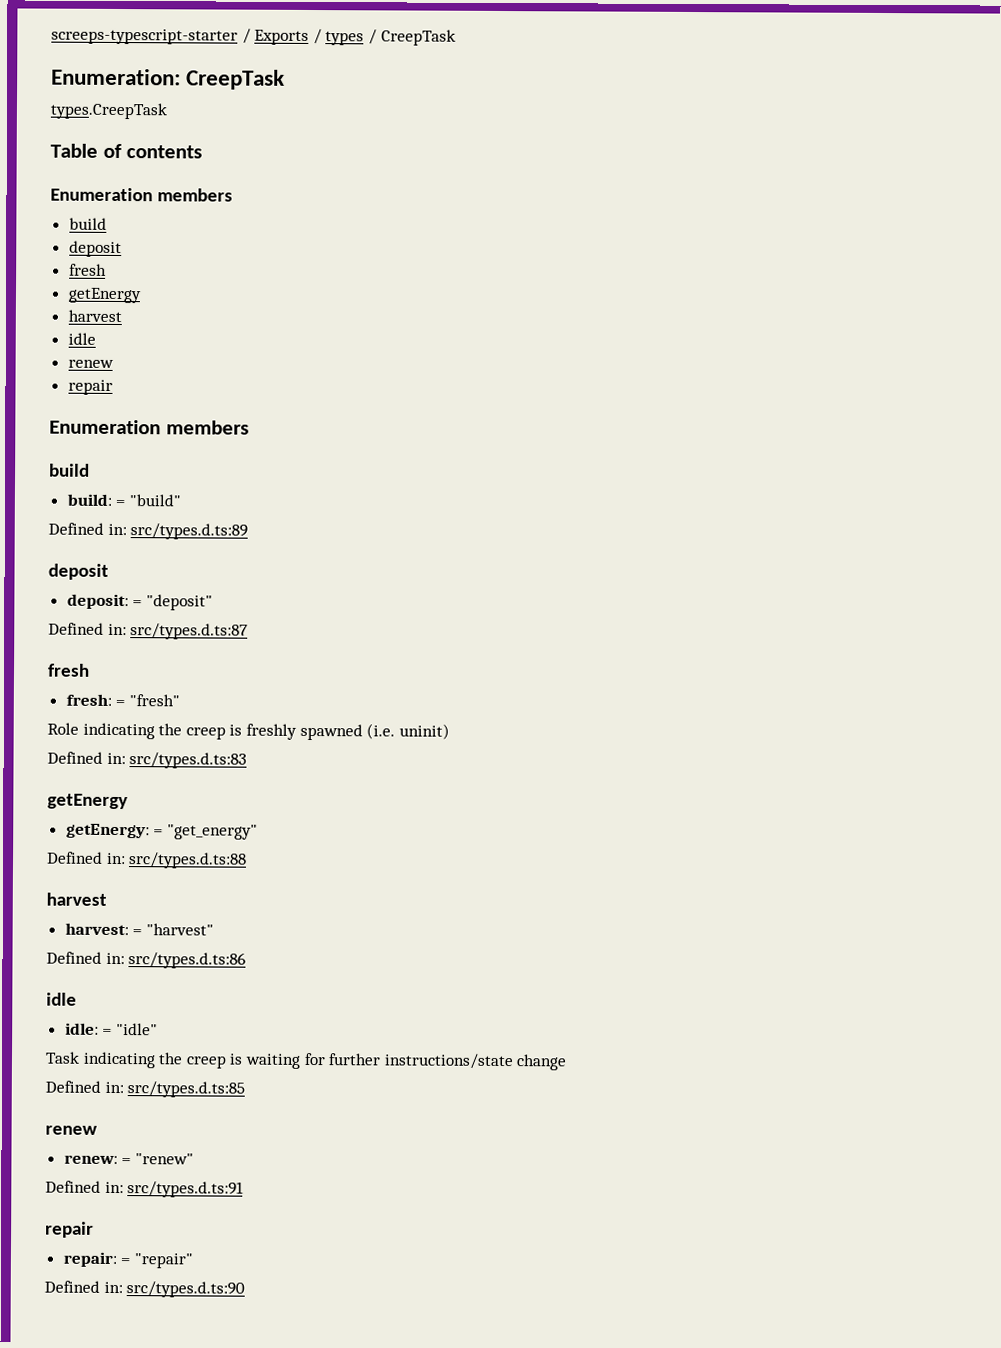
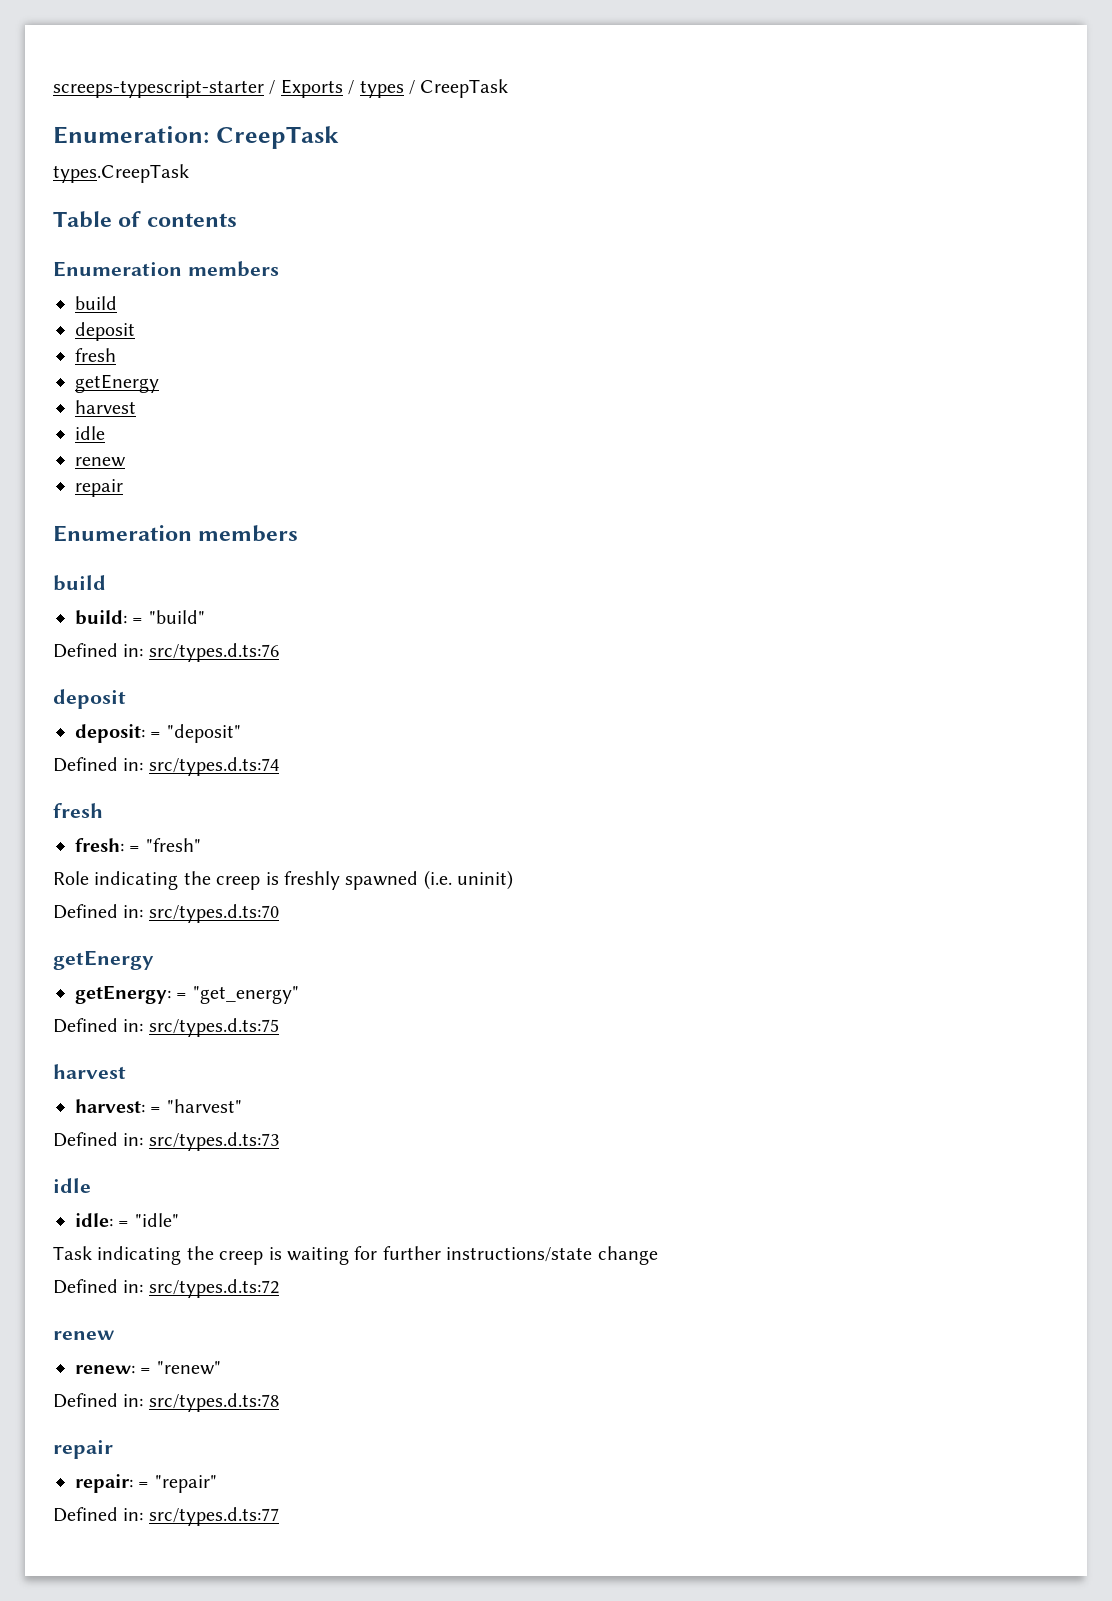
- Defined in: src/types.d.ts:89
+ Defined in: src/types.d.ts:76
- Defined in: src/types.d.ts:87
+ Defined in: src/types.d.ts:74
- Defined in: src/types.d.ts:83
+ Defined in: src/types.d.ts:70
- Defined in: src/types.d.ts:88
+ Defined in: src/types.d.ts:75
- Defined in: src/types.d.ts:86
+ Defined in: src/types.d.ts:73
- Defined in: src/types.d.ts:85
+ Defined in: src/types.d.ts:72
- Defined in: src/types.d.ts:91
+ Defined in: src/types.d.ts:78
- Defined in: src/types.d.ts:90
+ Defined in: src/types.d.ts:77

